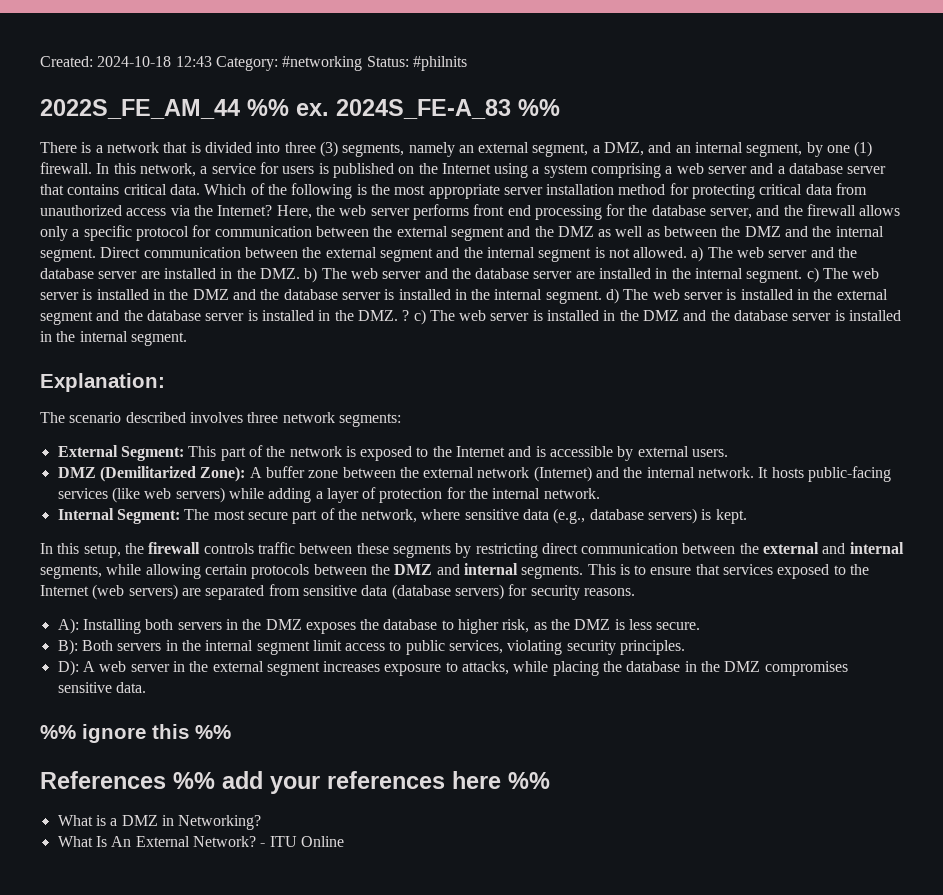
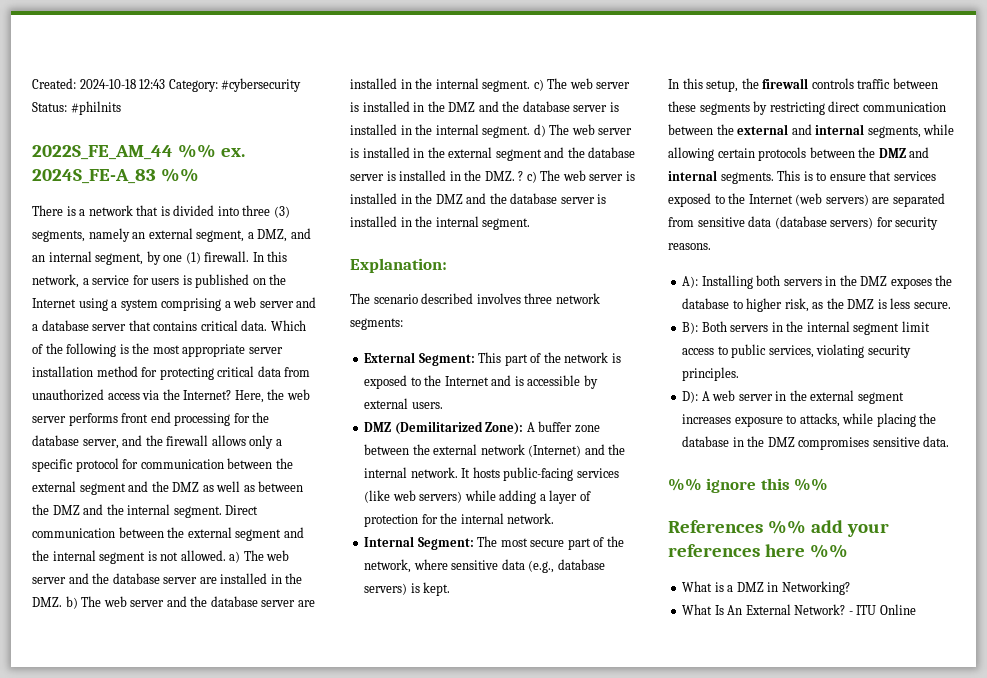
- Created: 2024-10-18 12:43 Category: #networking Status: #philnits
+ Created: 2024-10-18 12:43 Category: #cybersecurity Status: #philnits

